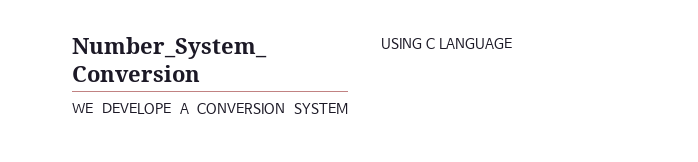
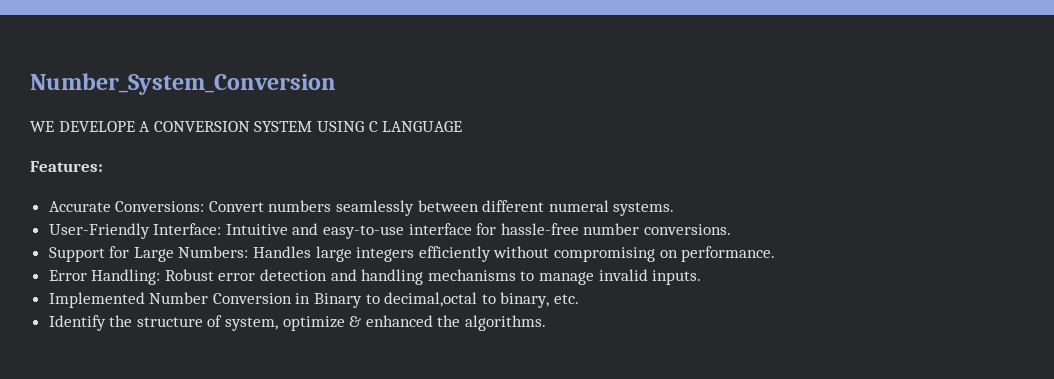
+ Features:
+ Accurate Conversions: Convert numbers seamlessly between different numeral systems.
+ User-Friendly Interface: Intuitive and easy-to-use interface for hassle-free number conversions.
+ Support for Large Numbers: Handles large integers efficiently without compromising on performance.
+ Error Handling: Robust error detection and handling mechanisms to manage invalid inputs.
+ Implemented Number Conversion in Binary to decimal,octal to binary, etc.
+ Identify the structure of system, optimize & enhanced the algorithms.

